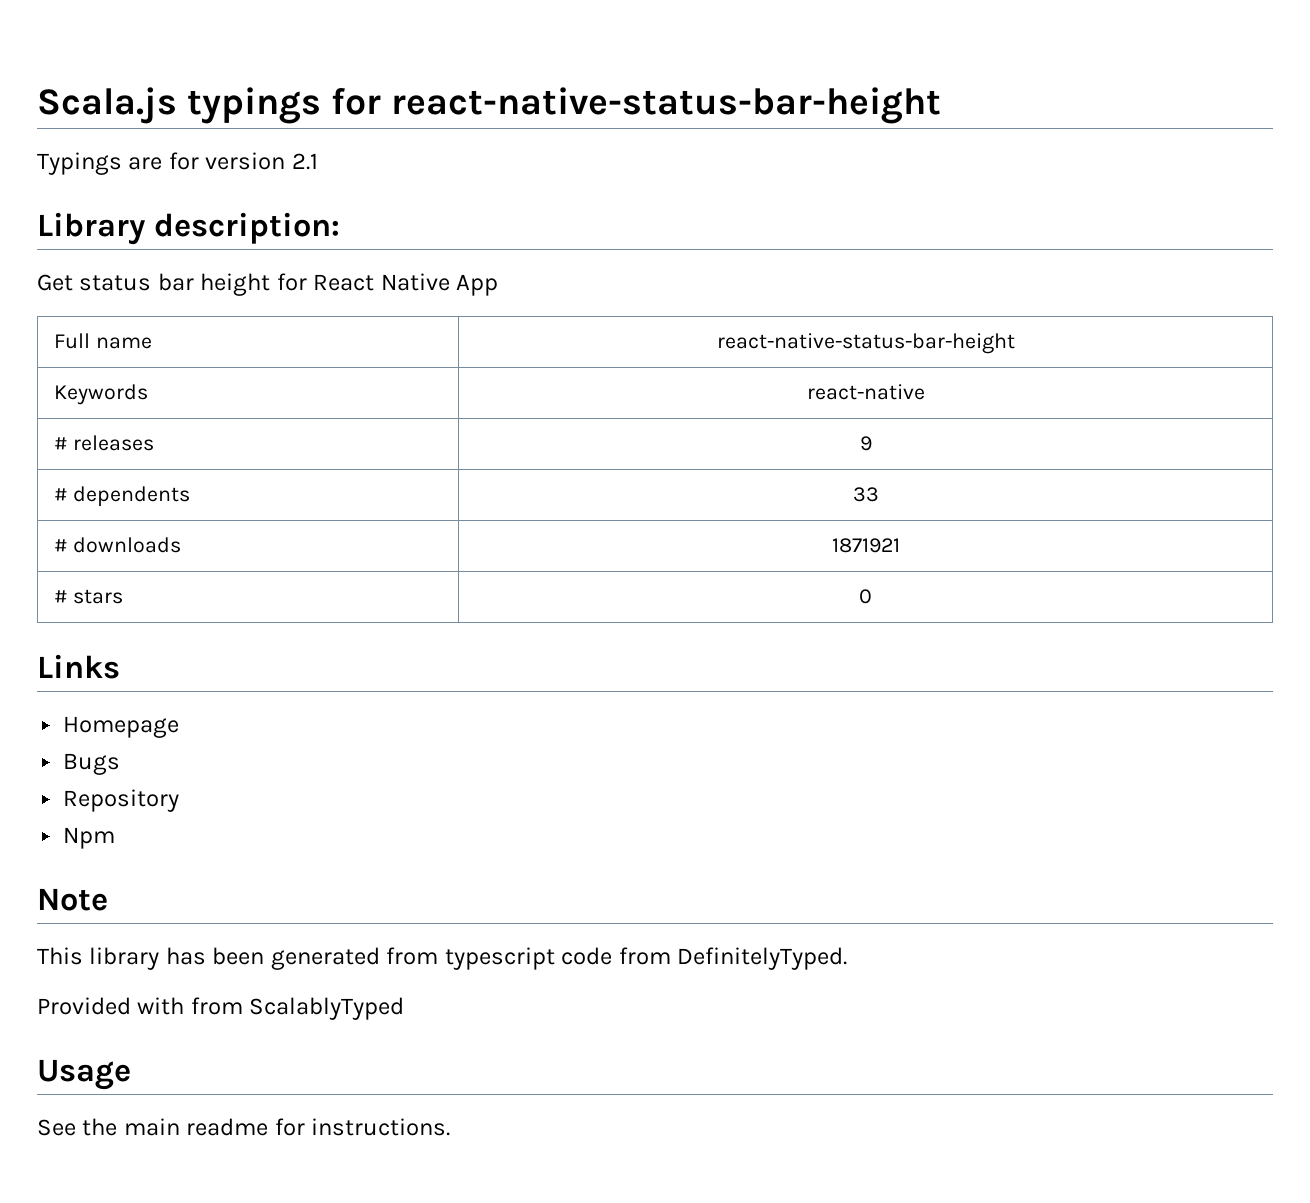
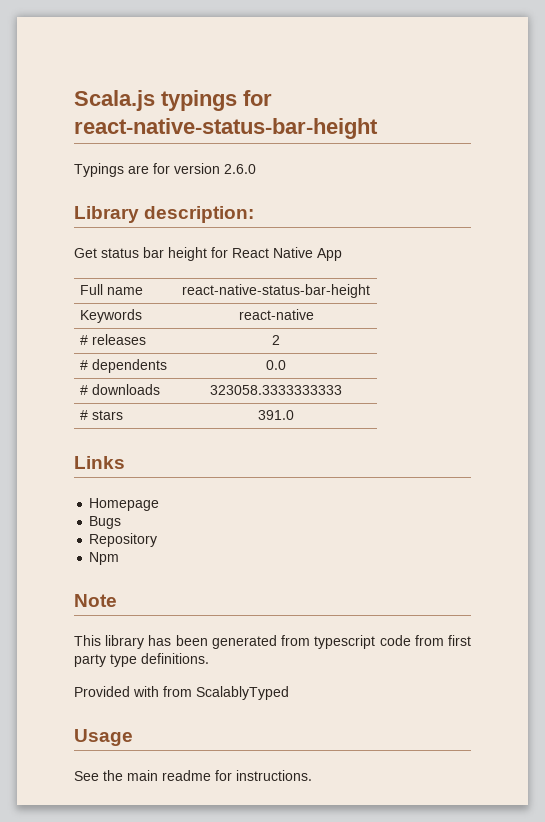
- Typings are for version 2.1
+ Typings are for version 2.6.0
- # releases | 9
+ # releases | 2
- # dependents | 33
+ # dependents | 0.0
- # downloads | 1871921
+ # downloads | 323058.3333333333
- # stars | 0
+ # stars | 391.0
- This library has been generated from typescript code from DefinitelyTyped.
+ This library has been generated from typescript code from first party type definitions.

